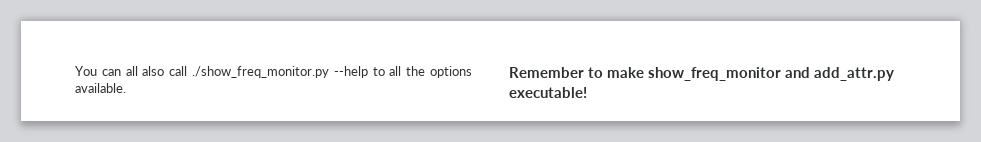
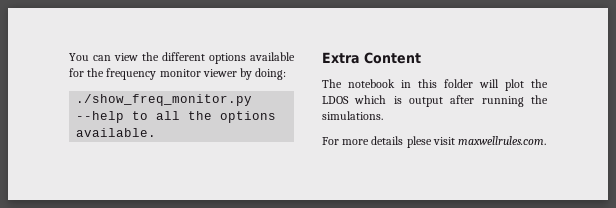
- You can all also call ./show_freq_monitor.py --help to all the options available.
+ You can view the different options available for the frequency monitor viewer by doing:
+ ./show_freq_monitor.py --help to all the options available.
- Remember to make show_freq_monitor and add_attr.py executable!
+ Extra Content
+ The notebook in this folder will plot the LDOS which is output after running the simulations.
+ For more details plese visit maxwellrules.com.

